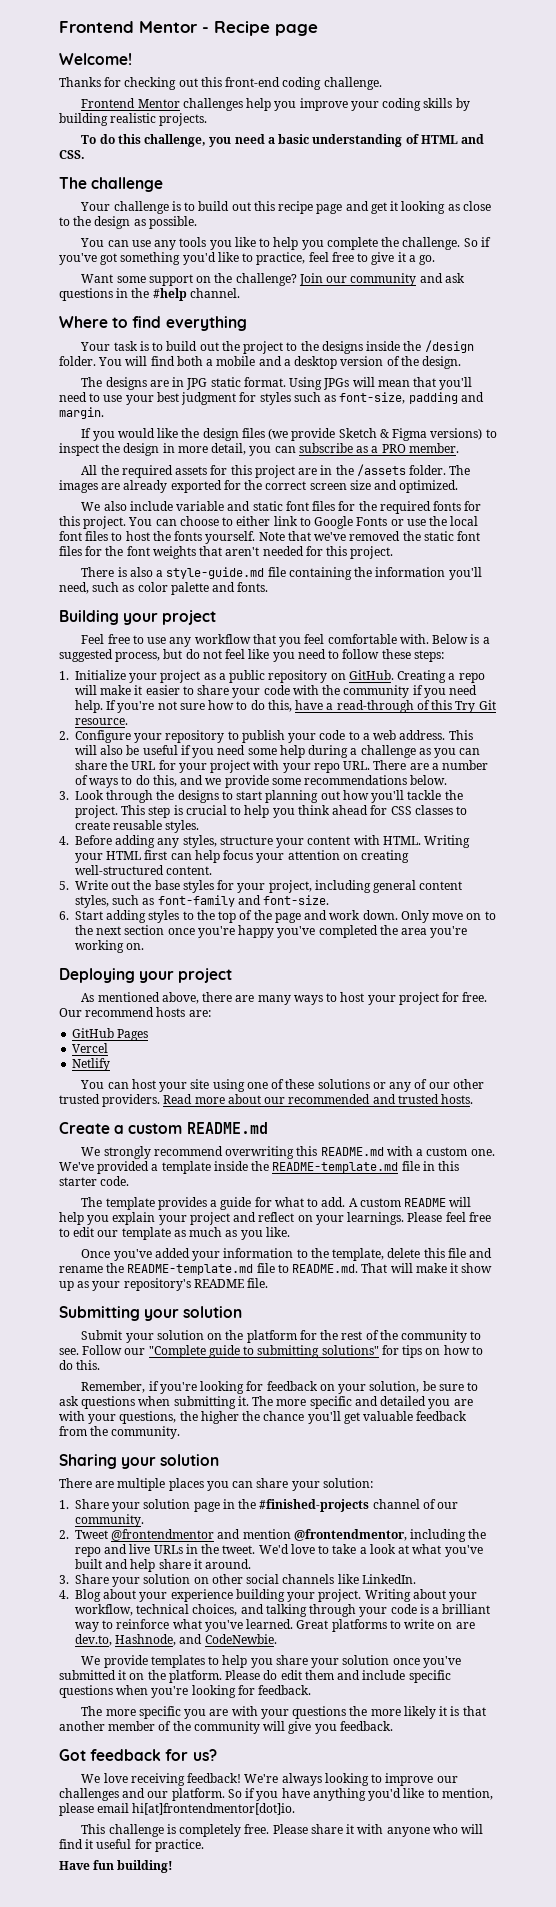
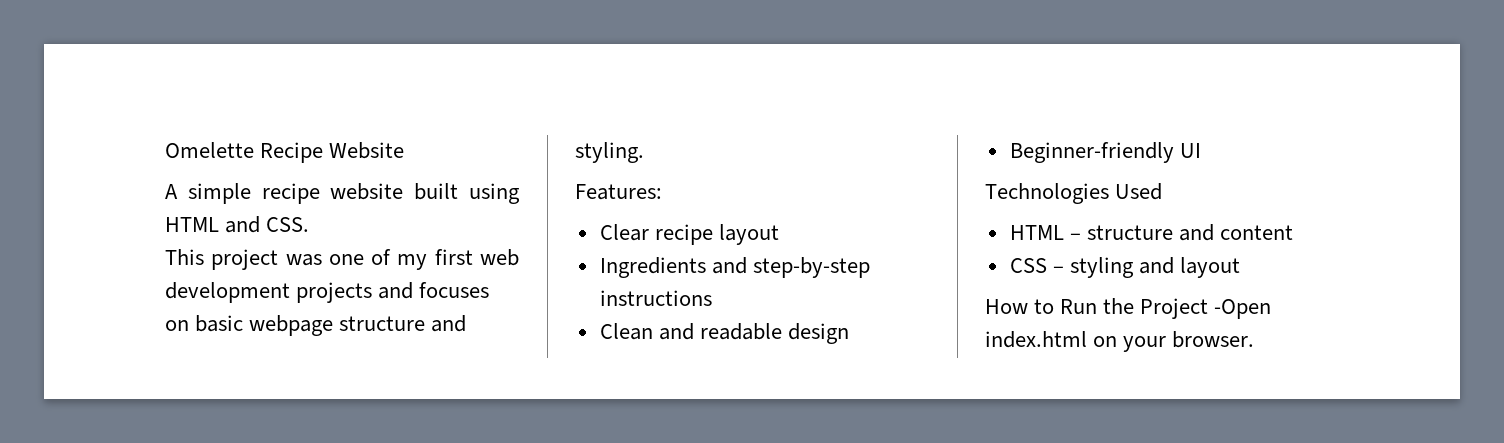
- Frontend Mentor - Recipe page
- Welcome!
- Thanks for checking out this front-end coding challenge.
- Frontend Mentor challenges help you improve your coding skills by building realistic projects.
- To do this challenge, you need a basic understanding of HTML and CSS.
- The challenge
- Your challenge is to build out this recipe page and get it looking as close to the design as possible.
- You can use any tools you like to help you complete the challenge. So if you've got something you'd like to practice, feel free to give it a go.
- Want some support on the challenge? Join our community and ask questions in the #help channel.
- Where to find everything
- Your task is to build out the project to the designs inside the /design folder. You will find both a mobile and a desktop version of the design.
- The designs are in JPG static format. Using JPGs will mean that you'll need to use your best judgment for styles such as font-size, padding and margin.
- If you would like the design files (we provide Sketch & Figma versions) to inspect the design in more detail, you can subscribe as a PRO member.
- All the required assets for this project are in the /assets folder. The images are already exported for the correct screen size and optimized.
- We also include variable and static font files for the required fonts for this project. You can choose to either link to Google Fonts or use the local font files to host the fonts yourself. Note that we've removed the static font files for the font weights that aren't needed for this project.
- There is also a style-guide.md file containing the information you'll need, such as color palette and fonts.
- Building your project
- Feel free to use any workflow that you feel comfortable with. Below is a suggested process, but do not feel like you need to follow these steps:
- 1. Initialize your project as a public repository on GitHub. Creating a repo will make it easier to share your code with the community if you need help. If you're not sure how to do this, have a read-through of this Try Git resource.
- 2. Configure your repository to publish your code to a web address. This will also be useful if you need some help during a challenge as you can share the URL for your project with your repo URL. There are a number of ways to do this, and we provide some recommendations below.
- 3. Look through the designs to start planning out how you'll tackle the project. This step is crucial to help you think ahead for CSS classes to create reusable styles.
- 4. Before adding any styles, structure your content with HTML. Writing your HTML first can help focus your attention on creating well-structured content.
- 5. Write out the base styles for your project, including general content styles, such as font-family and font-size.
- 6. Start adding styles to the top of the page and work down. Only move on to the next section once you're happy you've completed the area you're working on.
- Deploying your project
- As mentioned above, there are many ways to host your project for free. Our recommend hosts are:
- GitHub Pages
- Vercel
- Netlify
- You can host your site using one of these solutions or any of our other trusted providers. Read more about our recommended and trusted hosts.
- Create a custom README.md
- We strongly recommend overwriting this README.md with a custom one. We've provided a template inside the README-template.md file in this starter code.
- The template provides a guide for what to add. A custom README will help you explain your project and reflect on your learnings. Please feel free to edit our template as much as you like.
- Once you've added your information to the template, delete this file and rename the README-template.md file to README.md. That will make it show up as your repository's README file.
- Submitting your solution
- Submit your solution on the platform for the rest of the community to see. Follow our "Complete guide to submitting solutions" for tips on how to do this.
- Remember, if you're looking for feedback on your solution, be sure to ask questions when submitting it. The more specific and detailed you are with your questions, the higher the chance you'll get valuable feedback from the community.
- Sharing your solution
- There are multiple places you can share your solution:
- 1. Share your solution page in the #finished-projects channel of our community.
- 2. Tweet @frontendmentor and mention @frontendmentor, including the repo and live URLs in the tweet. We'd love to take a look at what you've built and help share it around.
- 3. Share your solution on other social channels like LinkedIn.
- 4. Blog about your experience building your project. Writing about your workflow, technical choices, and talking through your code is a brilliant way to reinforce what you've learned. Great platforms to write on are dev.to, Hashnode, and CodeNewbie.
- We provide templates to help you share your solution once you've submitted it on the platform. Please do edit them and include specific questions when you're looking for feedback.
- The more specific you are with your questions the more likely it is that another member of the community will give you feedback.
- Got feedback for us?
- We love receiving feedback! We're always looking to improve our challenges and our platform. So if you have anything you'd like to mention, please email hi[at]frontendmentor[dot]io.
- This challenge is completely free. Please share it with anyone who will find it useful for practice.
- Have fun building!
+ Omelette Recipe Website
+ A simple recipe website built using HTML and CSS.
+ This project was one of my first web development projects and focuses on basic webpage structure and styling.
+ Features:
+ Clear recipe layout
+ Ingredients and step-by-step instructions
+ Clean and readable design
+ Beginner-friendly UI
+ Technologies Used
+ HTML – structure and content
+ CSS – styling and layout
+ How to Run the Project -Open index.html on your browser.

